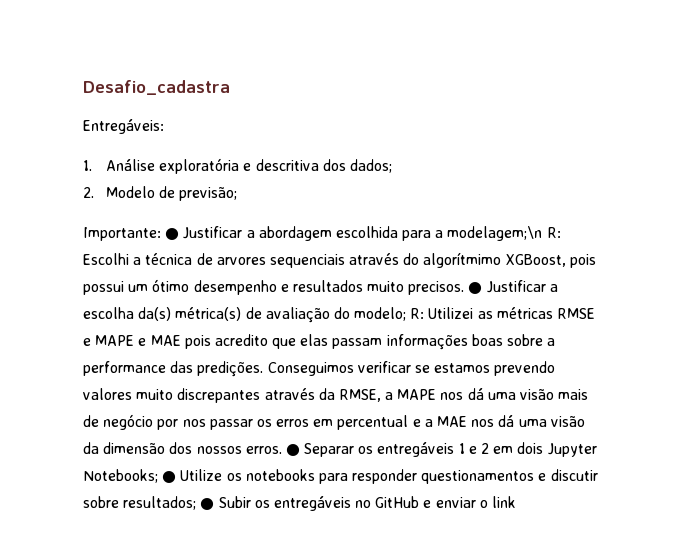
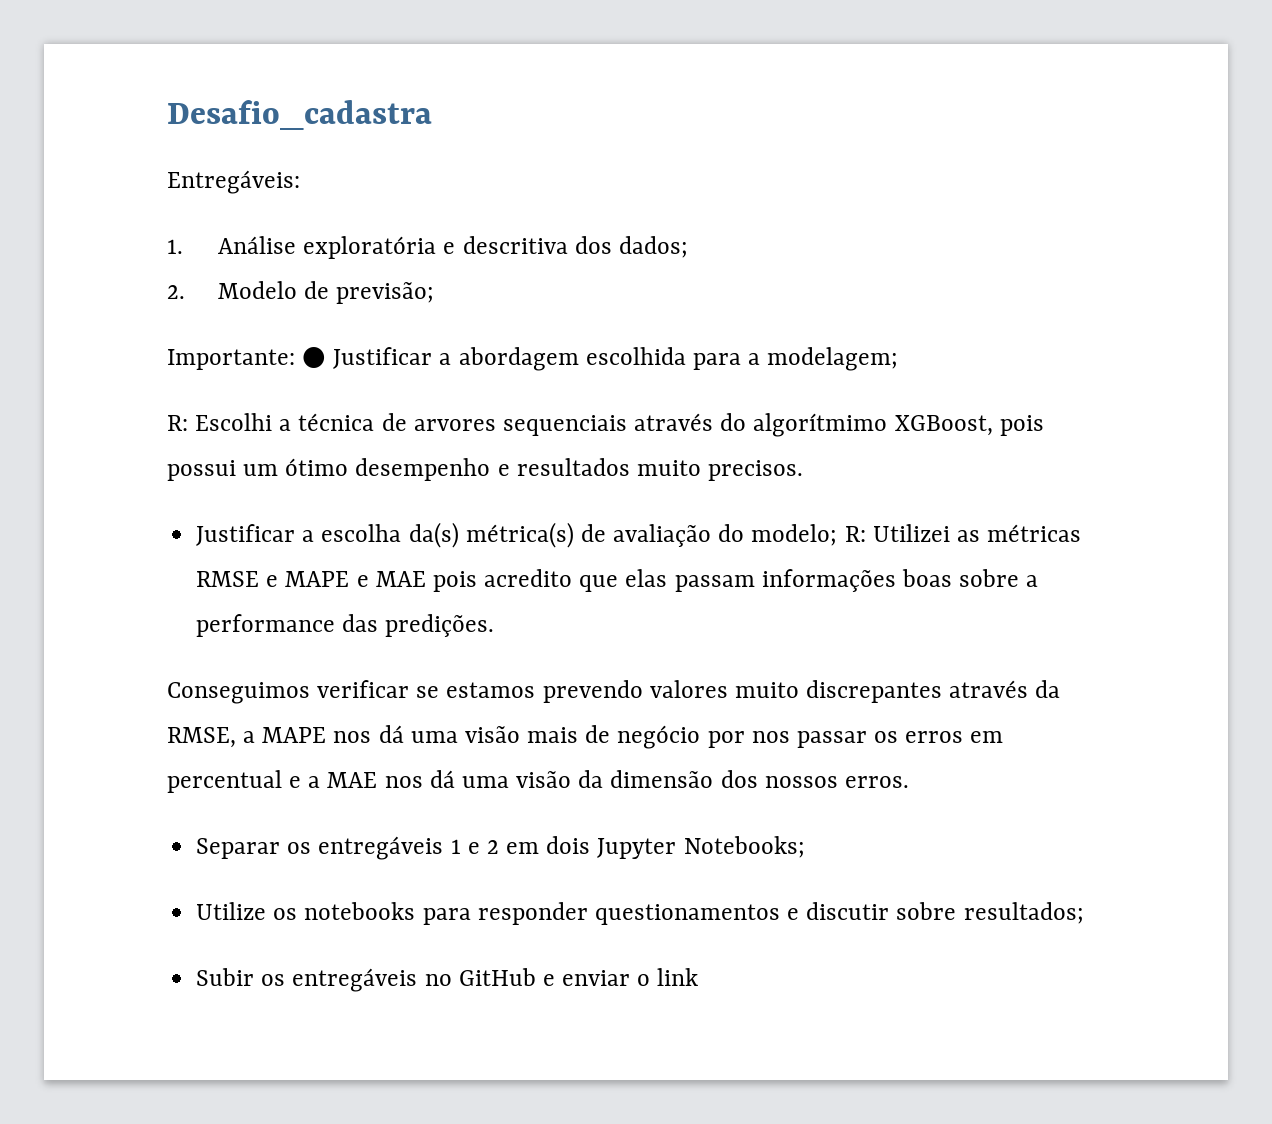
- ● Justificar a abordagem escolhida para a modelagem;\n R:
+ ● Justificar a abordagem escolhida para a modelagem;
+ R:
- Escolhi a técnica de arvores sequenciais através do algorítmimo XGBoost, pois possui um ótimo desempenho e resultados muito precisos. ● Justificar a escolha da(s) métrica(s) de avaliação do modelo;
+ Escolhi a técnica de arvores sequenciais através do algorítmimo XGBoost, pois possui um ótimo desempenho e resultados muito precisos.
+ Justificar a escolha da(s) métrica(s) de avaliação do modelo;
- Utilizei as métricas RMSE e MAPE e MAE pois acredito que elas passam informações boas sobre a performance das predições. Conseguimos verificar se estamos prevendo valores muito discrepantes através da RMSE, a MAPE nos dá uma visão mais de negócio por nos passar os erros em percentual e a MAE nos dá uma visão da dimensão dos nossos erros. ● Separar os entregáveis 1 e 2 em dois Jupyter Notebooks; ● Utilize os notebooks para responder questionamentos e discutir sobre resultados; ● Subir os entregáveis no GitHub e enviar o link
+ Utilizei as métricas RMSE e MAPE e MAE pois acredito que elas passam informações boas sobre a performance das predições.
+ Conseguimos verificar se estamos prevendo valores muito discrepantes através da RMSE, a MAPE nos dá uma visão mais de negócio por nos passar os erros em percentual e a MAE nos dá uma visão da dimensão dos nossos erros.
+ Separar os entregáveis 1 e 2 em dois Jupyter Notebooks;
+ Utilize os notebooks para responder questionamentos e discutir sobre resultados;
+ Subir os entregáveis no GitHub e enviar o link

